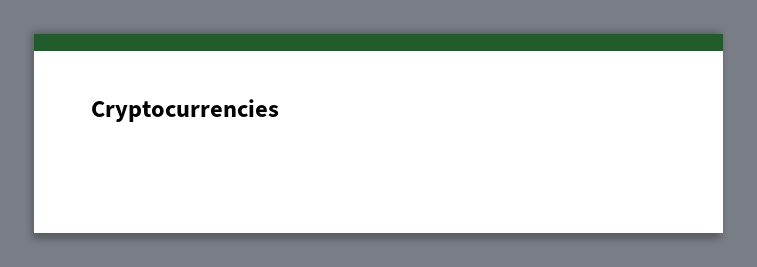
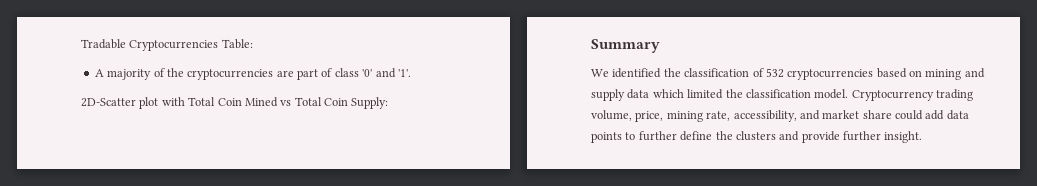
- Cryptocurrencies
+ Tradable Cryptocurrencies Table:
+ A majority of the cryptocurrencies are part of class '0' and '1'.
+ 2D-Scatter plot with Total Coin Mined vs Total Coin Supply:
+ Summary
+ We identified the classification of 532 cryptocurrencies based on mining and supply data which limited the classification model. Cryptocurrency trading volume, price, mining rate, accessibility, and market share could add data points to further define the clusters and provide further insight.

